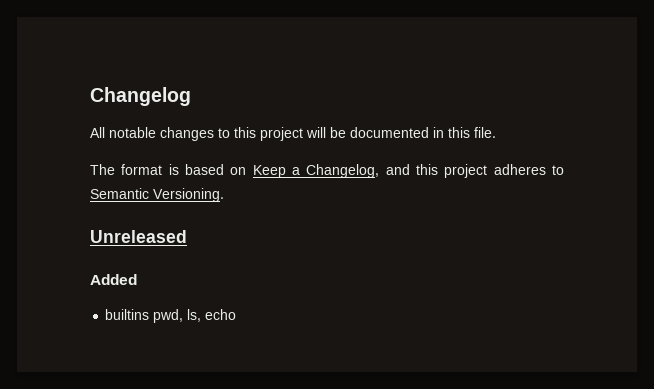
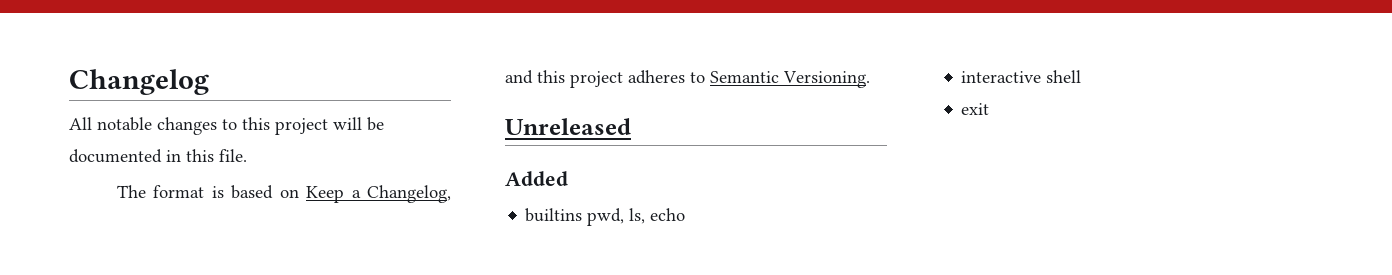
+ interactive shell
+ exit

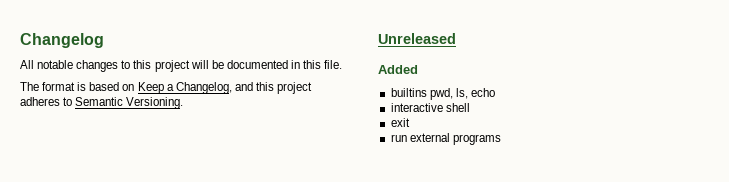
+ run external programs

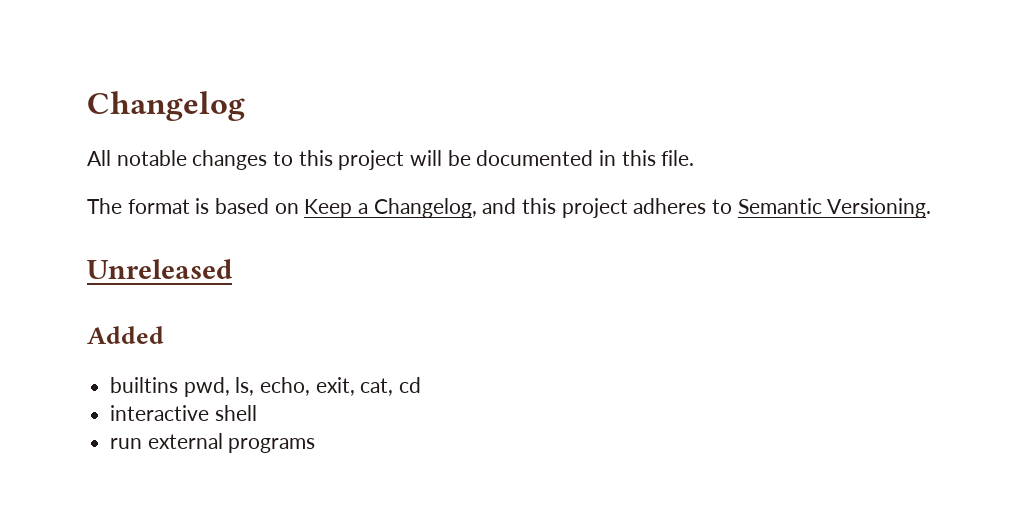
- builtins pwd, ls, echo
+ builtins pwd, ls, echo, exit, cat, cd
- exit

